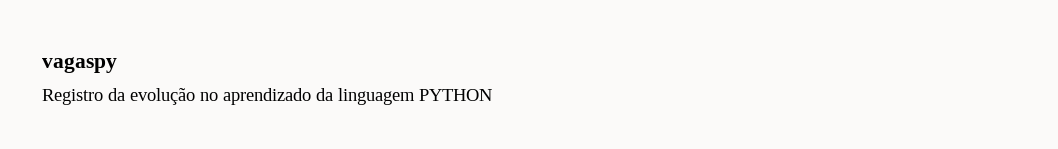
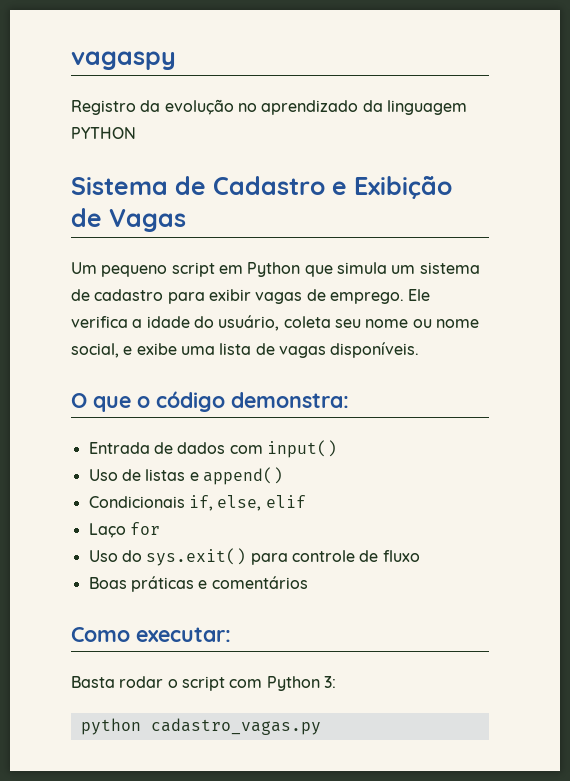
+ Sistema de Cadastro e Exibição de Vagas
+ Um pequeno script em Python que simula um sistema de cadastro para exibir vagas de emprego. Ele verifica a idade do usuário, coleta seu nome ou nome social, e exibe uma lista de vagas disponíveis.
+ O que o código demonstra:
+ Entrada de dados com input()
+ Uso de listas e append()
+ Condicionais if, else, elif
+ Laço for
+ Uso do sys.exit() para controle de fluxo
+ Boas práticas e comentários
+ Como executar:
+ Basta rodar o script com Python 3:
+ python cadastro_vagas.py

